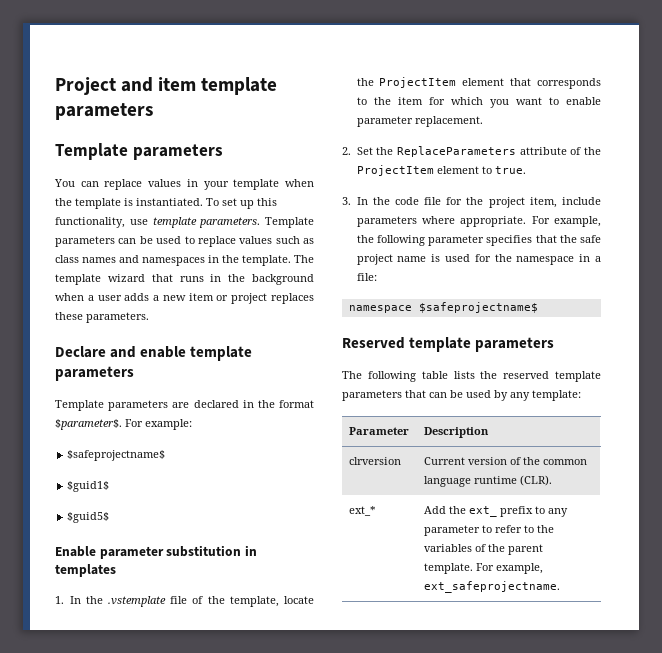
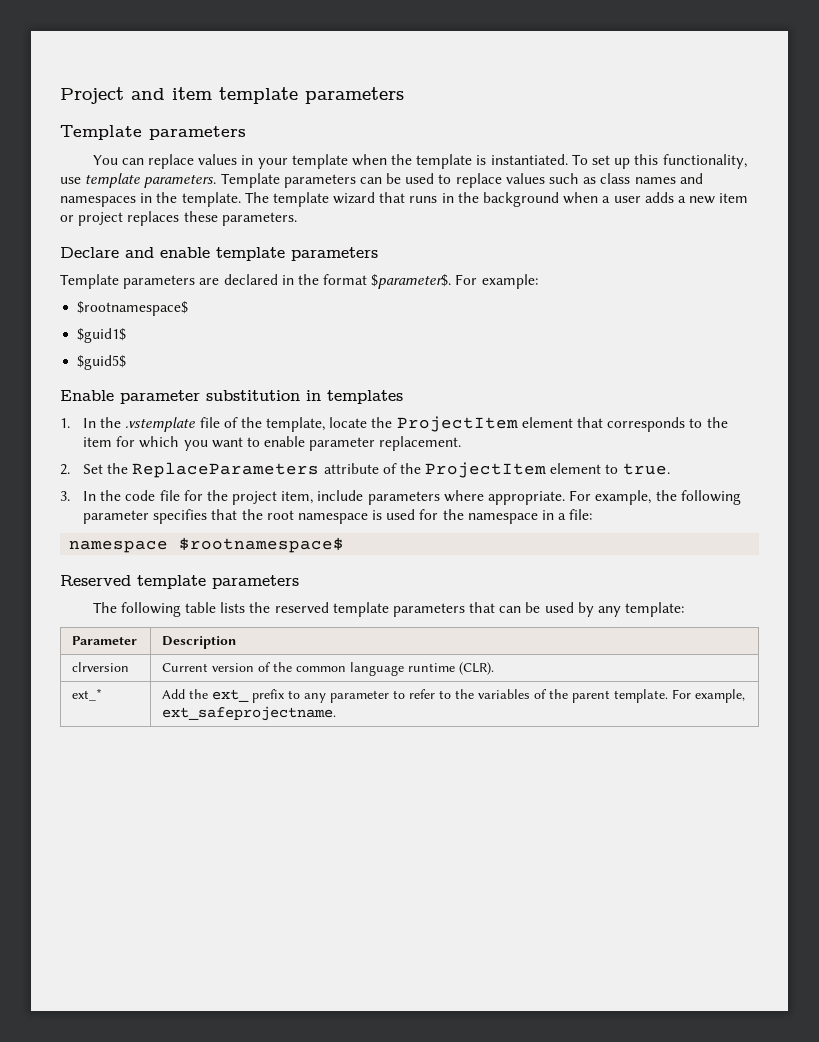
  For example:
- $safeprojectname$
+ $rootnamespace$
- For example, the following parameter specifies that the safe project name is used for the namespace in a file:
+ For example, the following parameter specifies that the root namespace is used for the namespace in a file:
- namespace $safeprojectname$
+ namespace $rootnamespace$

